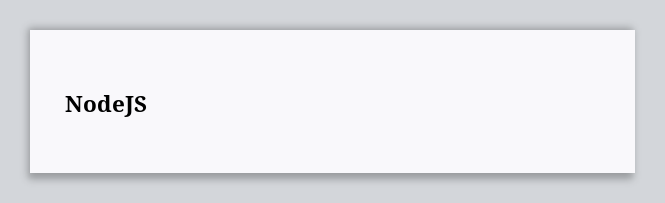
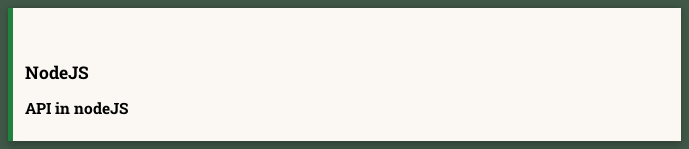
+ API in nodeJS

